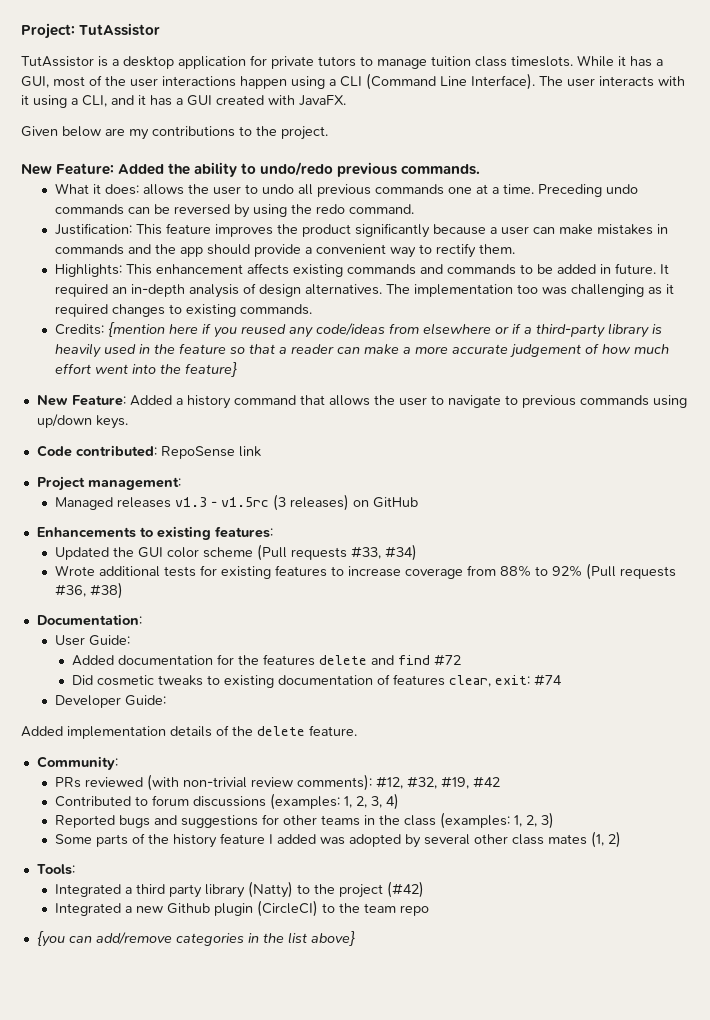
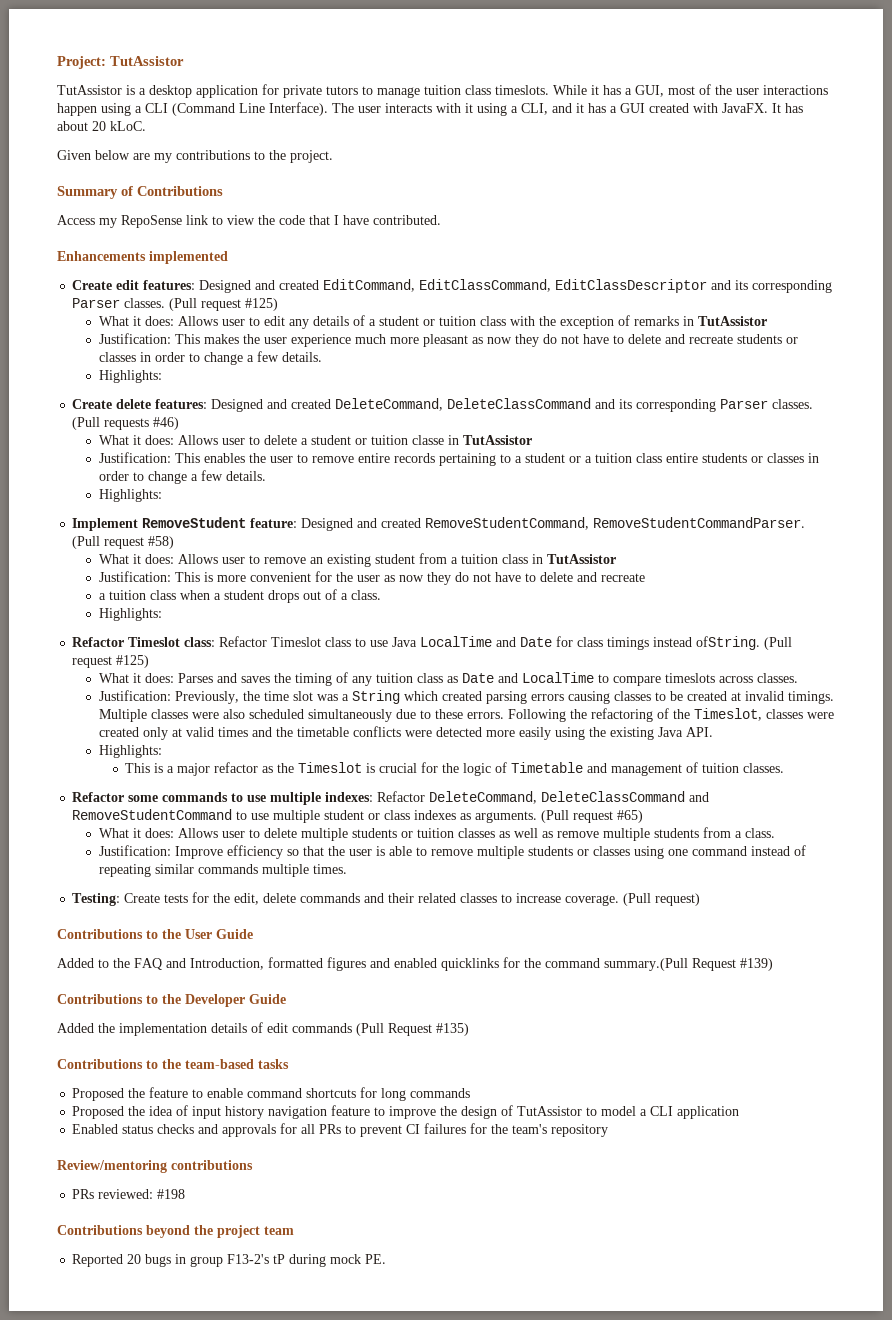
+ It has about 20 kLoC.
- New Feature: Added the ability to undo/redo previous commands.
- What it does: allows the user to undo all previous commands one at a time. Preceding undo commands can be reversed by using the redo command.
- Justification: This feature improves the product significantly because a user can make mistakes in commands and the app should provide a convenient way to rectify them.
- Highlights: This enhancement affects existing commands and commands to be added in future. It required an in-depth analysis of design alternatives. The implementation too was challenging as it required changes to existing commands.
- Credits: {mention here if you reused any code/ideas from elsewhere or if a third-party library is heavily used in the feature so that a reader can make a more accurate judgement of how much effort went into the feature}
- New Feature: Added a history command that allows the user to navigate to previous commands using up/down keys.
- Code contributed: RepoSense link
- Project management:
- Managed releases v1.3 - v1.5rc (3 releases) on GitHub
- Enhancements to existing features:
- Updated the GUI color scheme (Pull requests #33, #34)
- Wrote additional tests for existing features to increase coverage from 88% to 92% (Pull requests #36, #38)
- Documentation:
- User Guide:
- Added documentation for the features delete and find #72
- Did cosmetic tweaks to existing documentation of features clear, exit: #74
- Developer Guide:
- Added implementation details of the delete feature.
- Community:
- PRs reviewed (with non-trivial review comments): #12, #32, #19, #42
- Contributed to forum discussions (examples: 1, 2, 3, 4)
- Reported bugs and suggestions for other teams in the class (examples: 1, 2, 3)
- Some parts of the history feature I added was adopted by several other class mates (1, 2)
- Tools:
- Integrated a third party library (Natty) to the project (#42)
- Integrated a new Github plugin (CircleCI) to the team repo
- {you can add/remove categories in the list above}
+ Summary of Contributions
+ Access my RepoSense link to view the code that I have contributed.
+ Enhancements implemented
+ Create edit features: Designed and created EditCommand, EditClassCommand, EditClassDescriptor and its corresponding Parser classes. (Pull request #125)
+ What it does: Allows user to edit any details of a student or tuition class with the exception of remarks in TutAssistor
+ Justification: This makes the user experience much more pleasant as now they do not have to delete and recreate students or classes in order to change a few details.
+ Highlights:
+ Create delete features: Designed and created DeleteCommand, DeleteClassCommand and its corresponding Parser classes. (Pull requests #46)
+ What it does: Allows user to delete a student or tuition classe in TutAssistor
+ Justification: This enables the user to remove entire records pertaining to a student or a tuition class entire students or classes in order to change a few details.
+ Highlights:
+ Implement RemoveStudent feature: Designed and created RemoveStudentCommand, RemoveStudentCommandParser. (Pull request #58)
+ What it does: Allows user to remove an existing student from a tuition class in TutAssistor
+ Justification: This is more convenient for the user as now they do not have to delete and recreate
+ a tuition class when a student drops out of a class.
+ Highlights:
+ Refactor Timeslot class: Refactor Timeslot class to use Java LocalTime and Date for class timings instead ofString. (Pull request #125)
+ What it does: Parses and saves the timing of any tuition class as Date and LocalTime to compare timeslots across classes.
+ Justification: Previously, the time slot was a String which created parsing errors causing classes to be created at invalid timings. Multiple classes were also scheduled simultaneously due to these errors. Following the refactoring of the Timeslot, classes were created only at valid times and the timetable conflicts were detected more easily using the existing Java API.
+ Highlights:
+ This is a major refactor as the Timeslot is crucial for the logic of Timetable and management of tuition classes.
+ Refactor some commands to use multiple indexes: Refactor DeleteCommand, DeleteClassCommand and RemoveStudentCommand to use multiple student or class indexes as arguments. (Pull request #65)
+ What it does: Allows user to delete multiple students or tuition classes as well as remove multiple students from a class.
+ Justification: Improve efficiency so that the user is able to remove multiple students or classes using one command instead of repeating similar commands multiple times.
+ Testing: Create tests for the edit, delete commands and their related classes to increase coverage. (Pull request)
+ Contributions to the User Guide
+ Added to the FAQ and Introduction, formatted figures and enabled quicklinks for the command summary.(Pull Request #139)
+ Contributions to the Developer Guide
+ Added the implementation details of edit commands (Pull Request #135)
+ Contributions to the team-based tasks
+ Proposed the feature to enable command shortcuts for long commands
+ Proposed the idea of input history navigation feature to improve the design of TutAssistor to model a CLI application
+ Enabled status checks and approvals for all PRs to prevent CI failures for the team's repository
+ Review/mentoring contributions
+ PRs reviewed: #198
+ Contributions beyond the project team
+ Reported 20 bugs in group F13-2's tP during mock PE.

